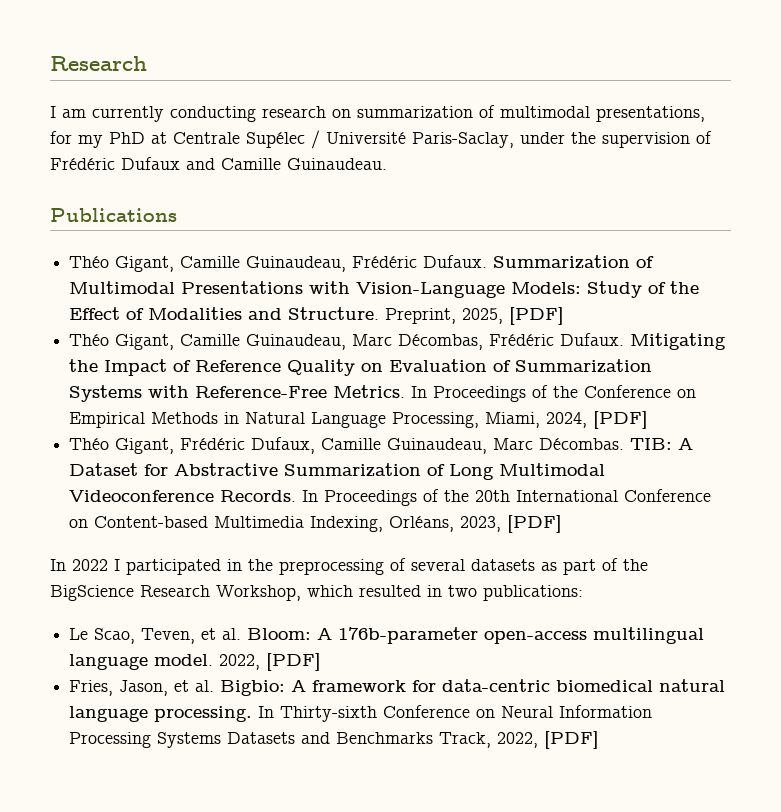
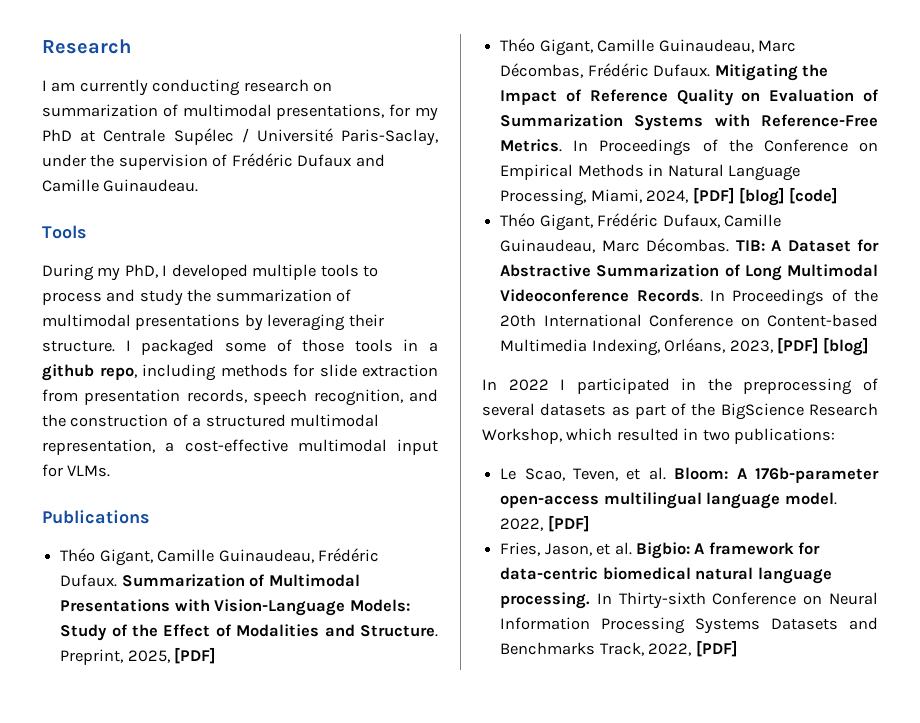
+ Tools
+ During my PhD, I developed multiple tools to process and study the summarization of multimodal presentations by leveraging their structure. I packaged some of those tools in a github repo, including methods for slide extraction from presentation records, speech recognition, and the construction of a structured multimodal representation, a cost-effective multimodal input for VLMs.
- In Proceedings of the Conference on Empirical Methods in Natural Language Processing, Miami, 2024, [PDF]
+ In Proceedings of the Conference on Empirical Methods in Natural Language Processing, Miami, 2024, [PDF] [blog] [code]
- In Proceedings of the 20th International Conference on Content-based Multimedia Indexing, Orléans, 2023, [PDF]
+ In Proceedings of the 20th International Conference on Content-based Multimedia Indexing, Orléans, 2023, [PDF] [blog]

